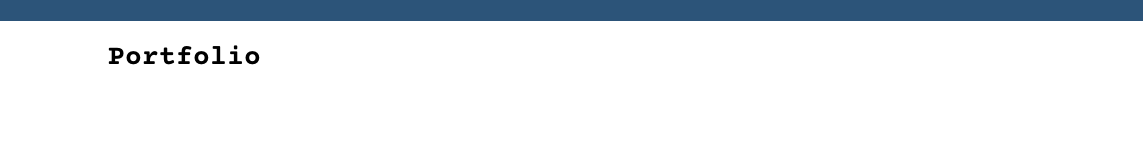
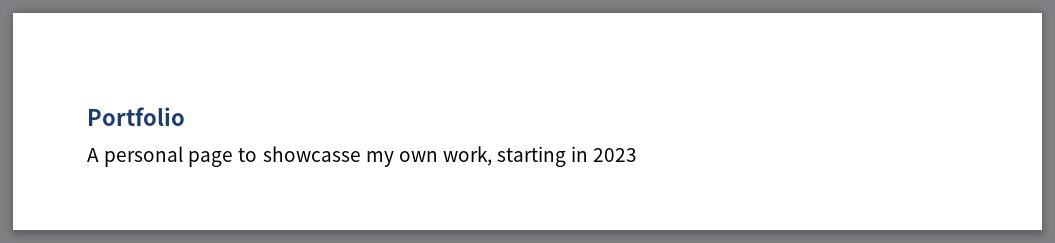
+ A personal page to showcasse my own work, starting in 2023

